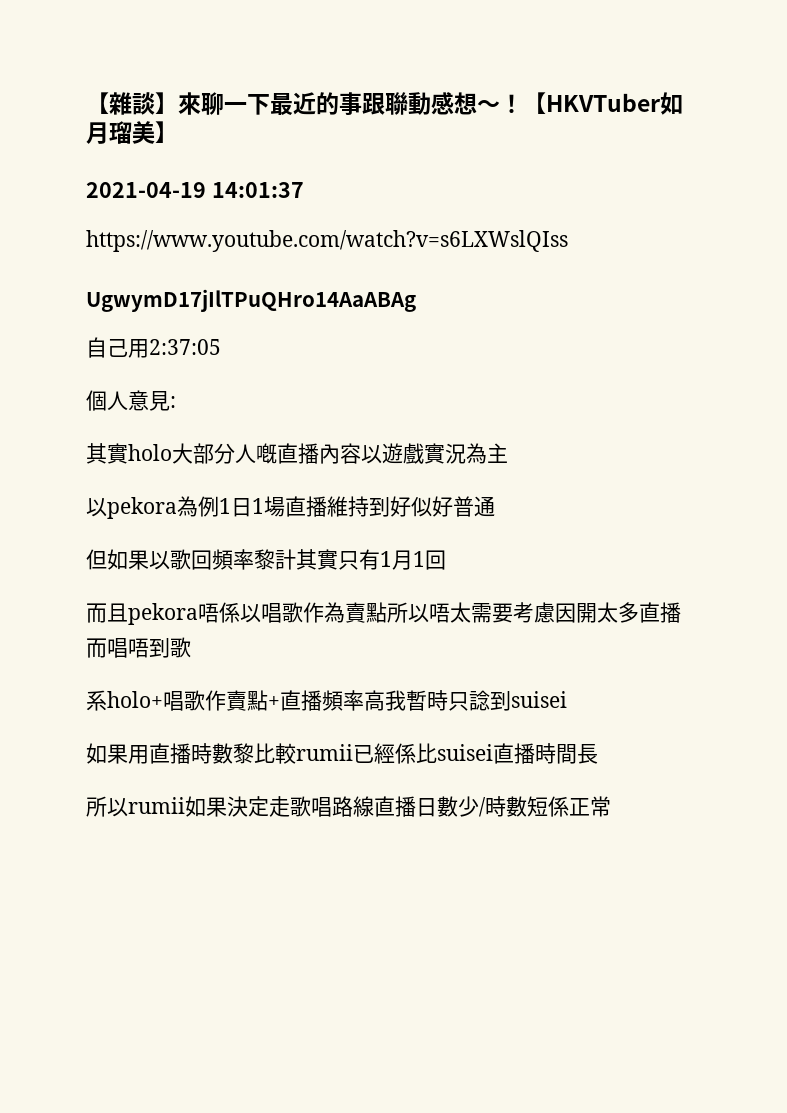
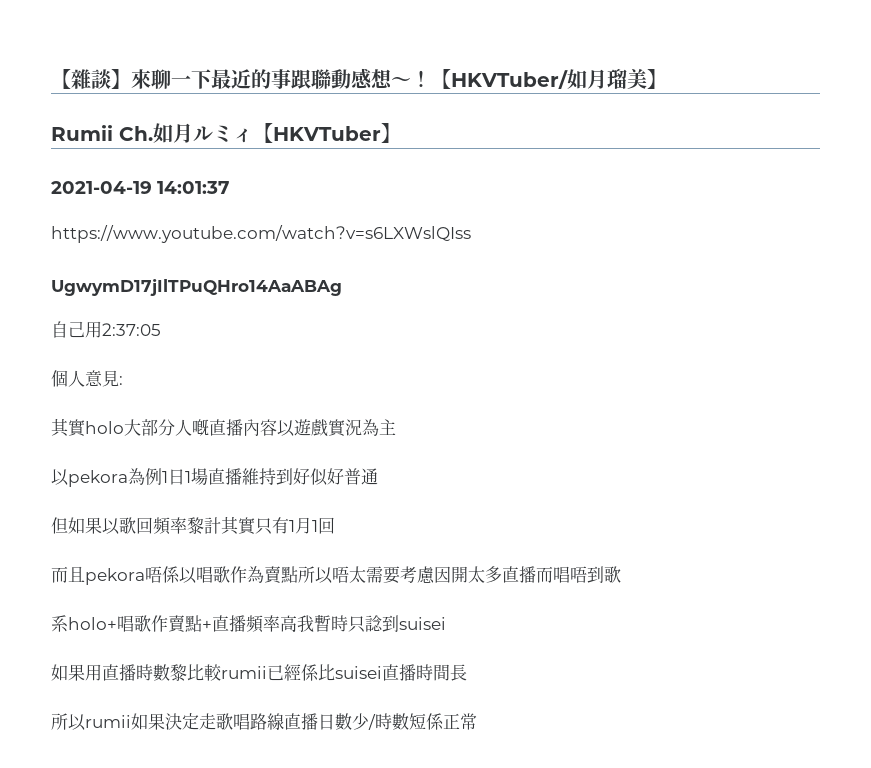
- 【HKVTuber如月瑠美】
+ 【HKVTuber/如月瑠美】
+ Rumii Ch.如月ルミィ【HKVTuber】

